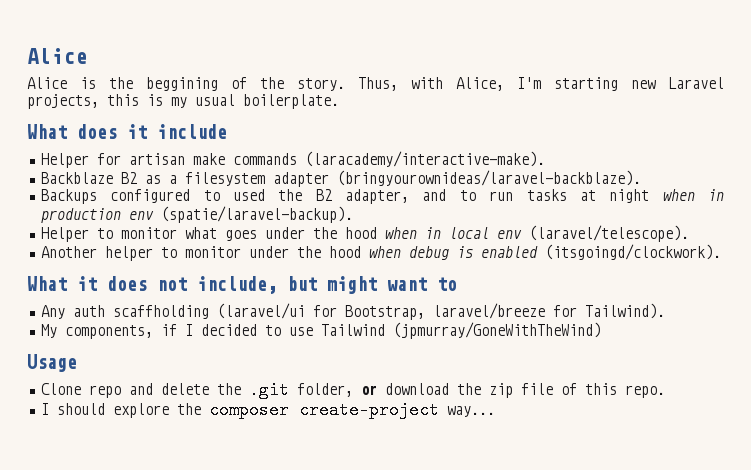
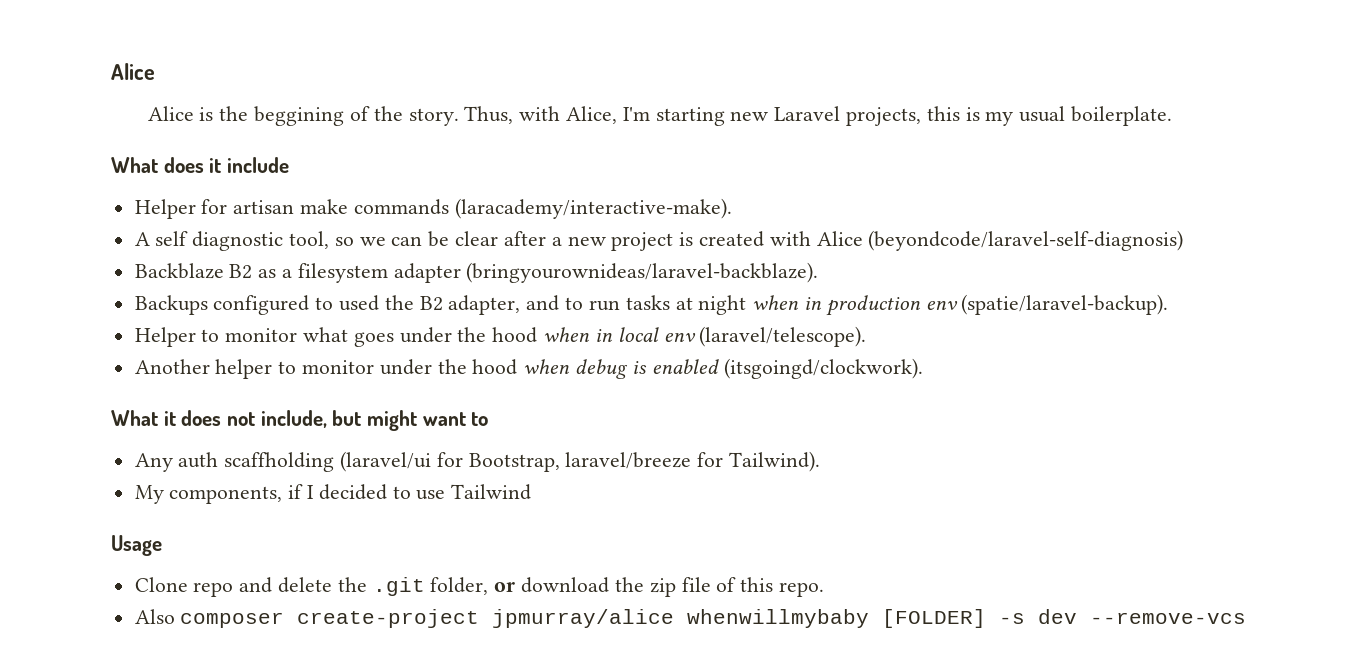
+ A self diagnostic tool, so we can be clear after a new project is created with Alice (beyondcode/laravel-self-diagnosis)
- My components, if I decided to use Tailwind (jpmurray/GoneWithTheWind)
+ My components, if I decided to use Tailwind
- I should explore the composer create-project way...
+ Also composer create-project jpmurray/alice whenwillmybaby [FOLDER] -s dev --remove-vcs

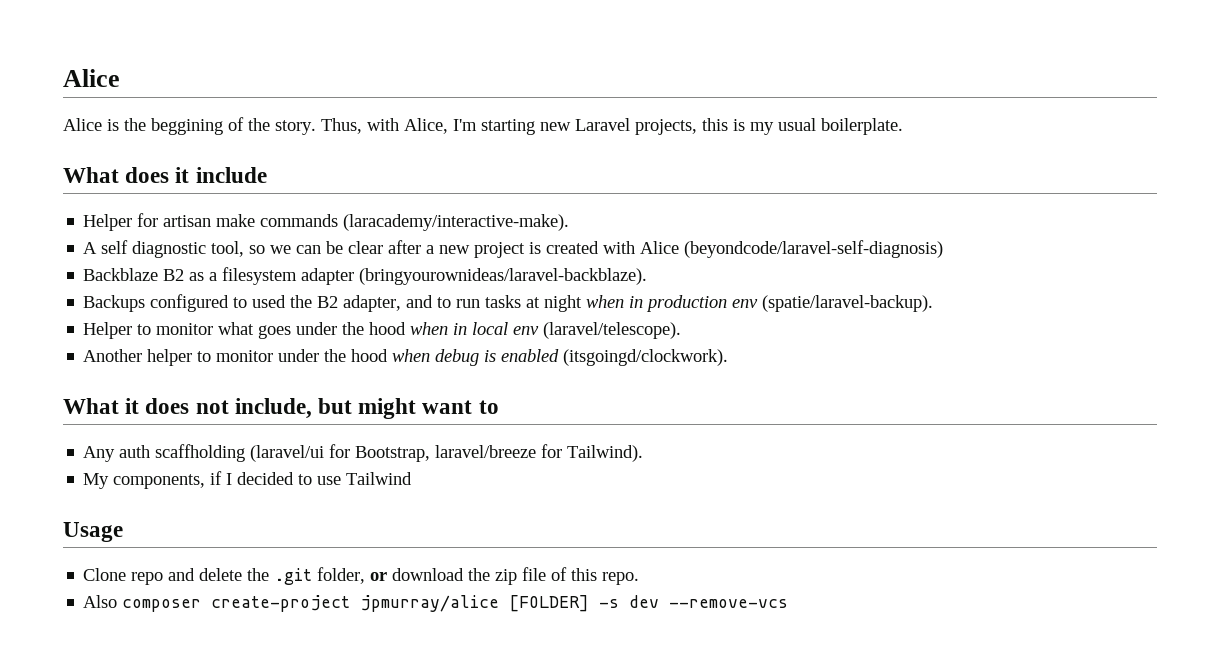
- Also composer create-project jpmurray/alice whenwillmybaby [FOLDER] -s dev --remove-vcs
+ Also composer create-project jpmurray/alice [FOLDER] -s dev --remove-vcs

